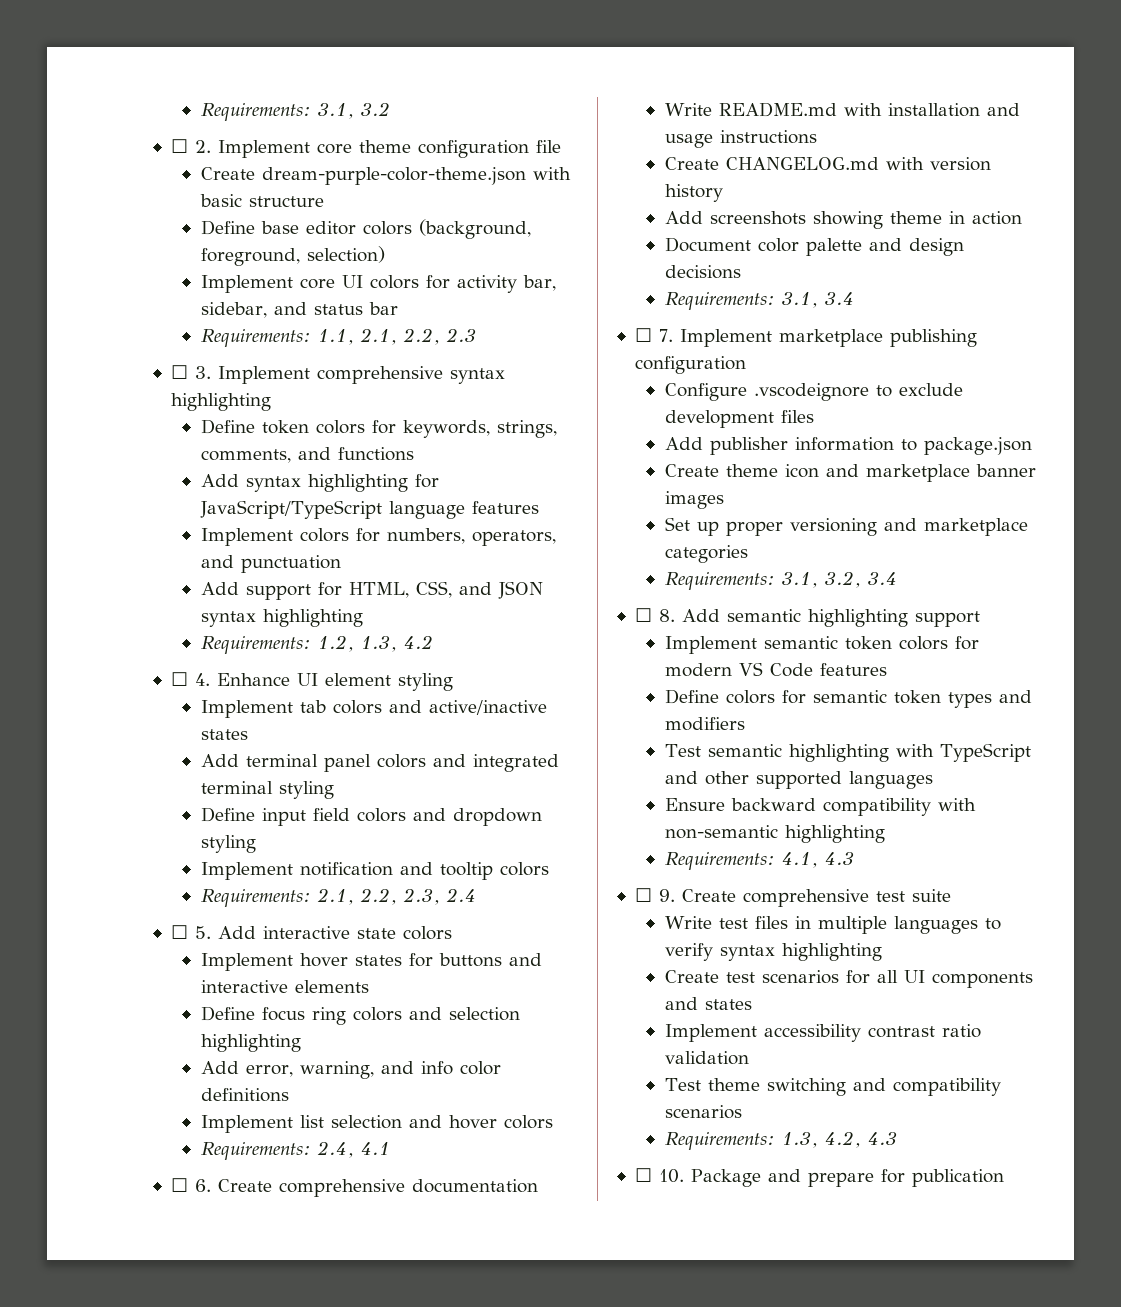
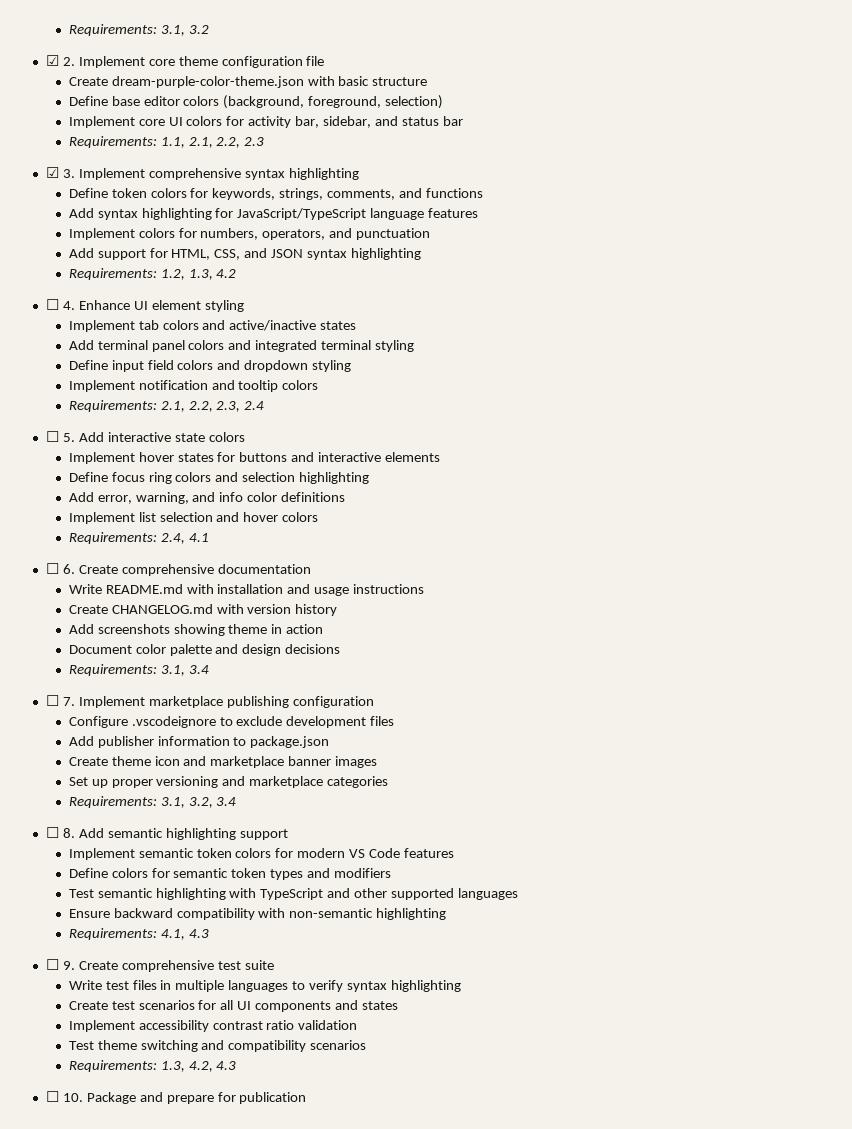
- ☐ 2. Implement core theme configuration file
+ ☑ 2. Implement core theme configuration file
- ☐ 3. Implement comprehensive syntax highlighting
+ ☑ 3. Implement comprehensive syntax highlighting

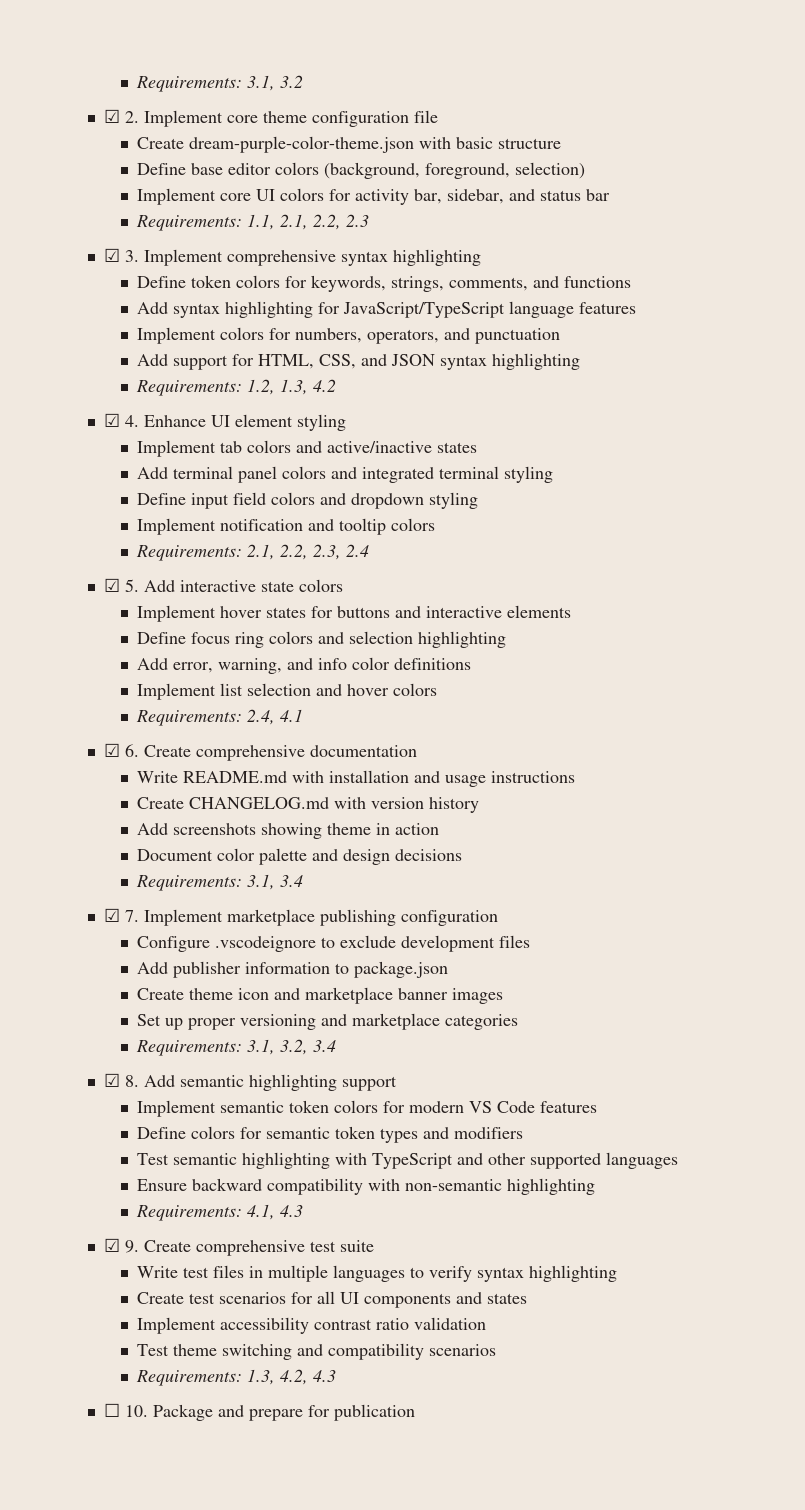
- ☐ 4. Enhance UI element styling
+ ☑ 4. Enhance UI element styling
- ☐ 5. Add interactive state colors
+ ☑ 5. Add interactive state colors
- ☐ 6. Create comprehensive documentation
+ ☑ 6. Create comprehensive documentation
- ☐ 7. Implement marketplace publishing configuration
+ ☑ 7. Implement marketplace publishing configuration
- ☐ 8. Add semantic highlighting support
+ ☑ 8. Add semantic highlighting support
- ☐ 9. Create comprehensive test suite
+ ☑ 9. Create comprehensive test suite

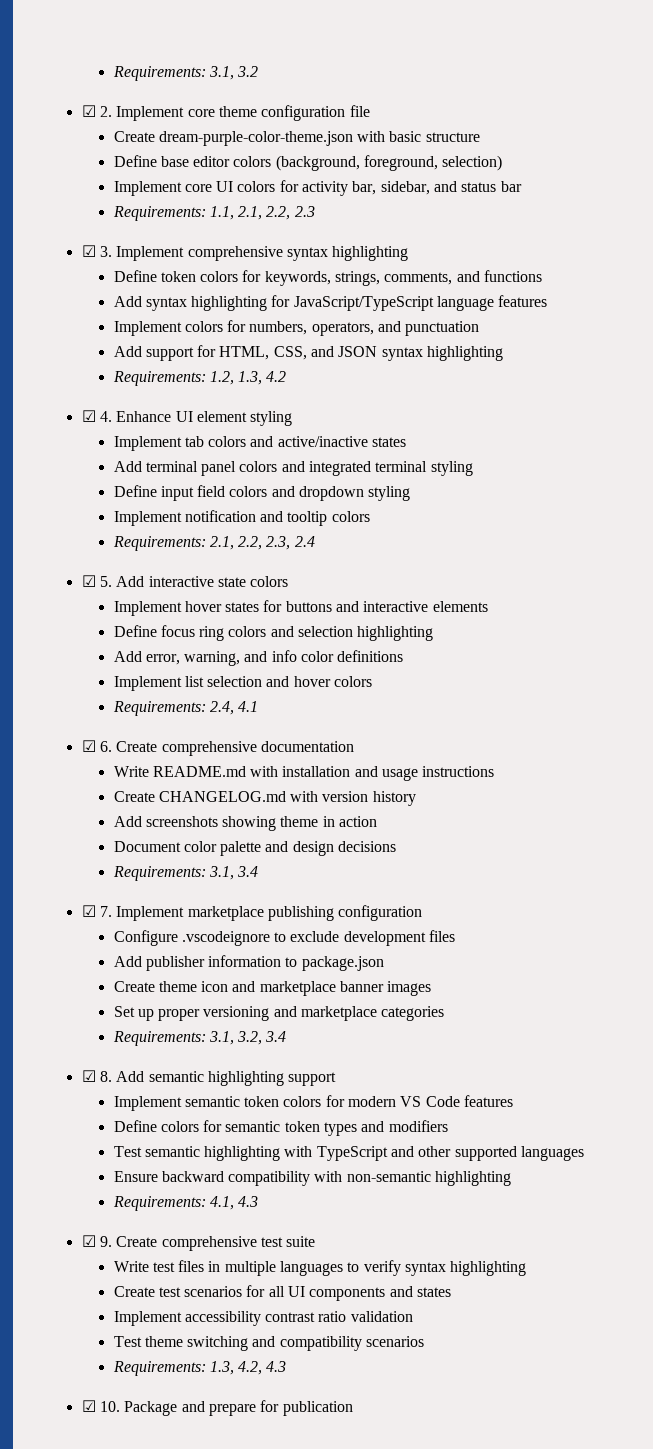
- ☐ 10. Package and prepare for publication
+ ☑ 10. Package and prepare for publication

